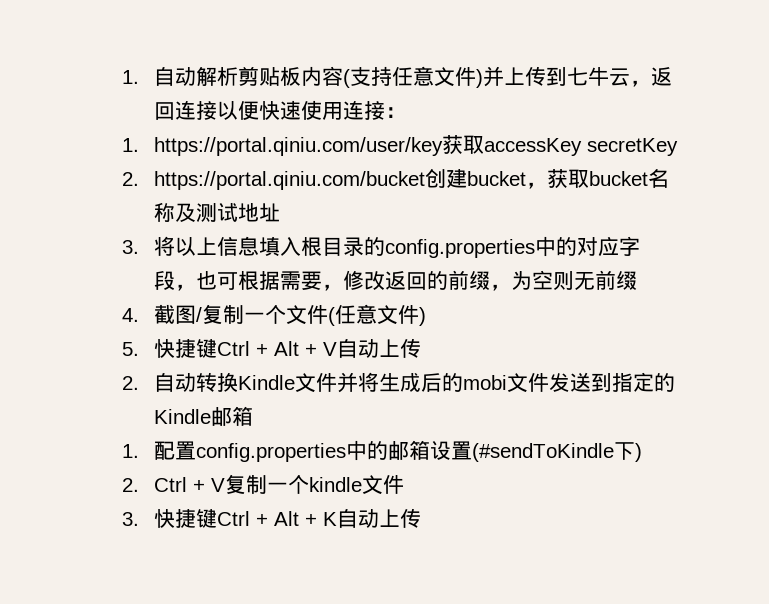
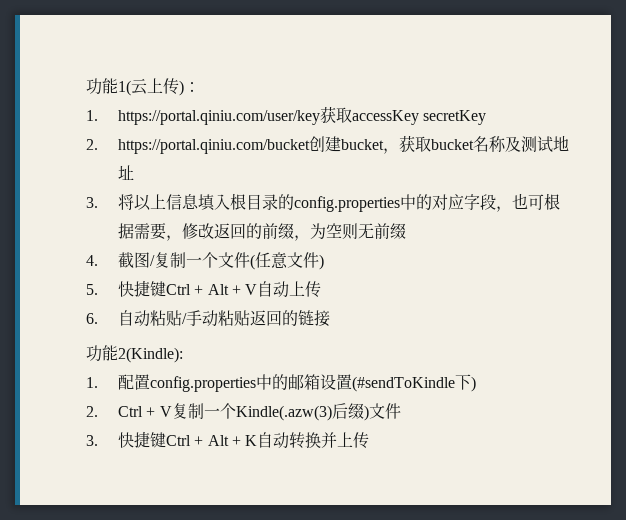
- 1.自动解析剪贴板内容(支持任意文件)并上传到七牛云，返回连接以便快速使用连接：
+ 功能1(云上传)：
- 2.自动转换Kindle文件并将生成后的mobi文件发送到指定的Kindle邮箱
+ 6.自动粘贴/手动粘贴返回的链接
+ 功能2(Kindle):
- 2. Ctrl + V复制一个kindle文件
+ 2. Ctrl + V复制一个Kindle(.azw(3)后缀)文件
- 3.快捷键Ctrl + Alt + K自动上传
+ 3.快捷键Ctrl + Alt + K自动转换并上传

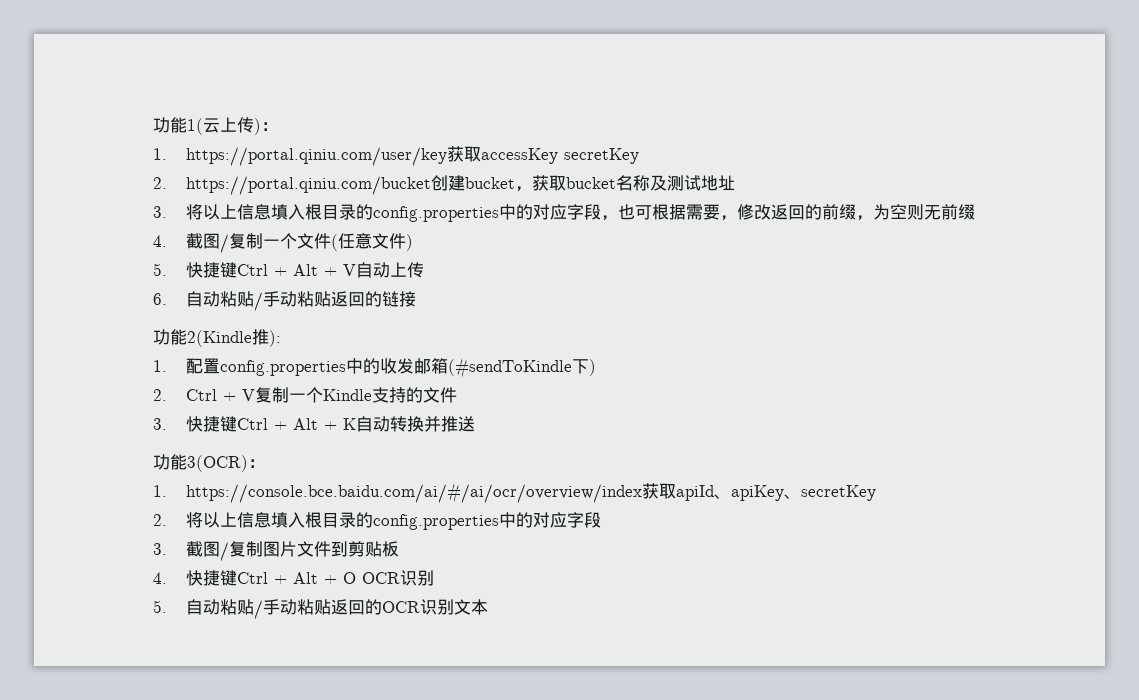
- 功能2(Kindle):
+ 功能2(Kindle推):
- 1.配置config.properties中的邮箱设置(#sendToKindle下)
+ 1.配置config.properties中的收发邮箱(#sendToKindle下)
- 2. Ctrl + V复制一个Kindle(.azw(3)后缀)文件
+ 2. Ctrl + V复制一个Kindle支持的文件
- 3.快捷键Ctrl + Alt + K自动转换并上传
+ 3.快捷键Ctrl + Alt + K自动转换并推送
+ 功能3(OCR)：
+ 1. https://console.bce.baidu.com/ai/#/ai/ocr/overview/index获取apiId、apiKey、secretKey
+ 2.将以上信息填入根目录的config.properties中的对应字段
+ 3.截图/复制图片文件到剪贴板
+ 4.快捷键Ctrl + Alt + O OCR识别
+ 5.自动粘贴/手动粘贴返回的OCR识别文本

